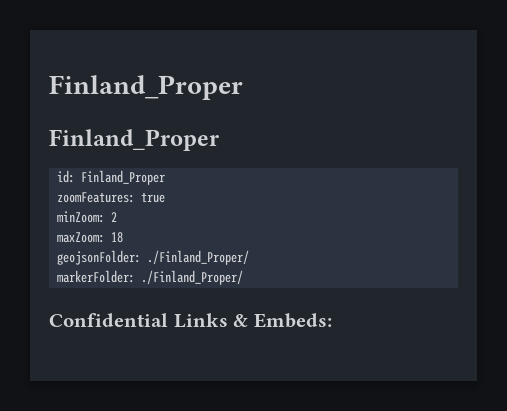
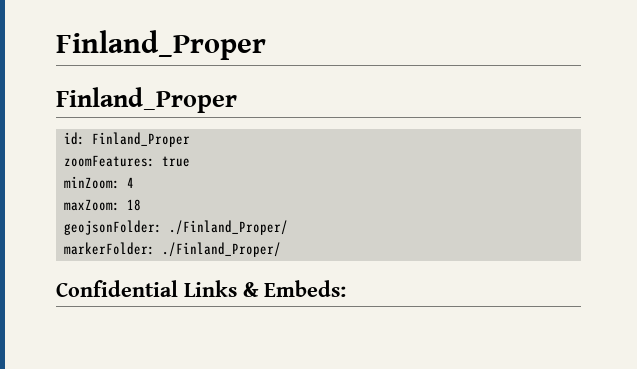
- minZoom: 2
+ minZoom: 4

